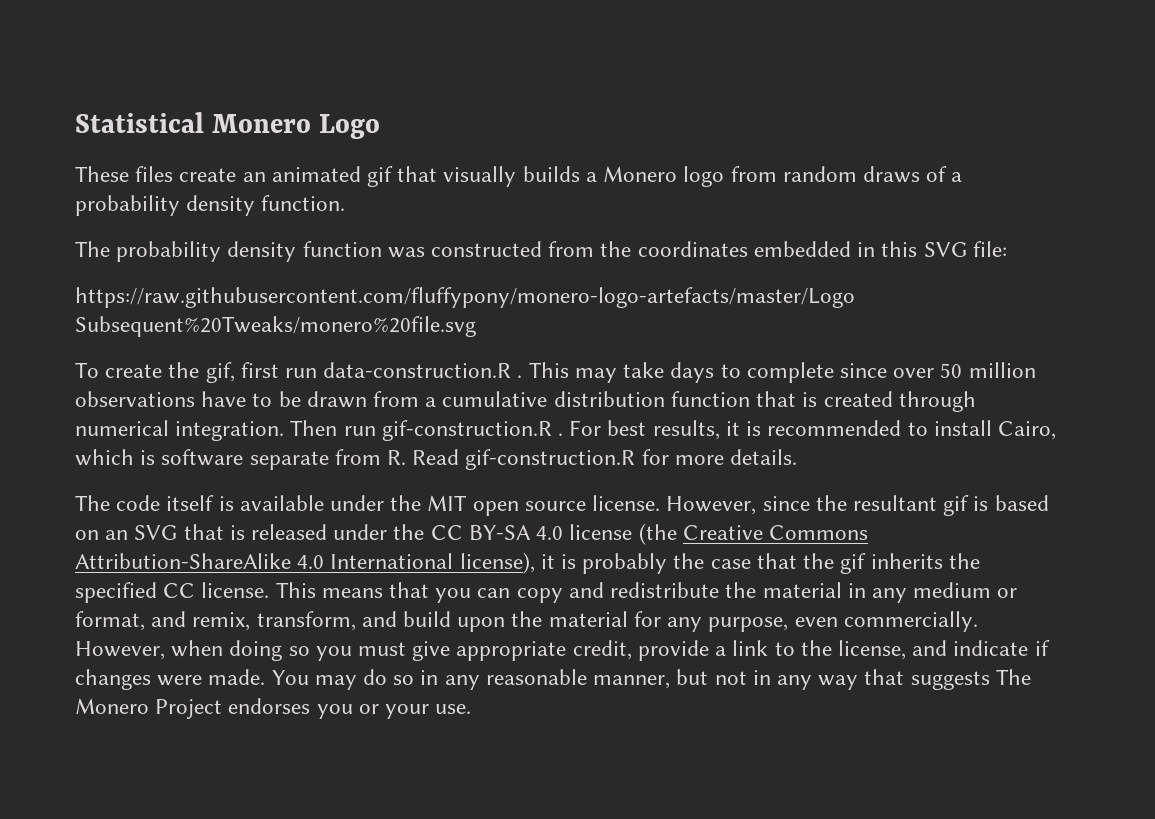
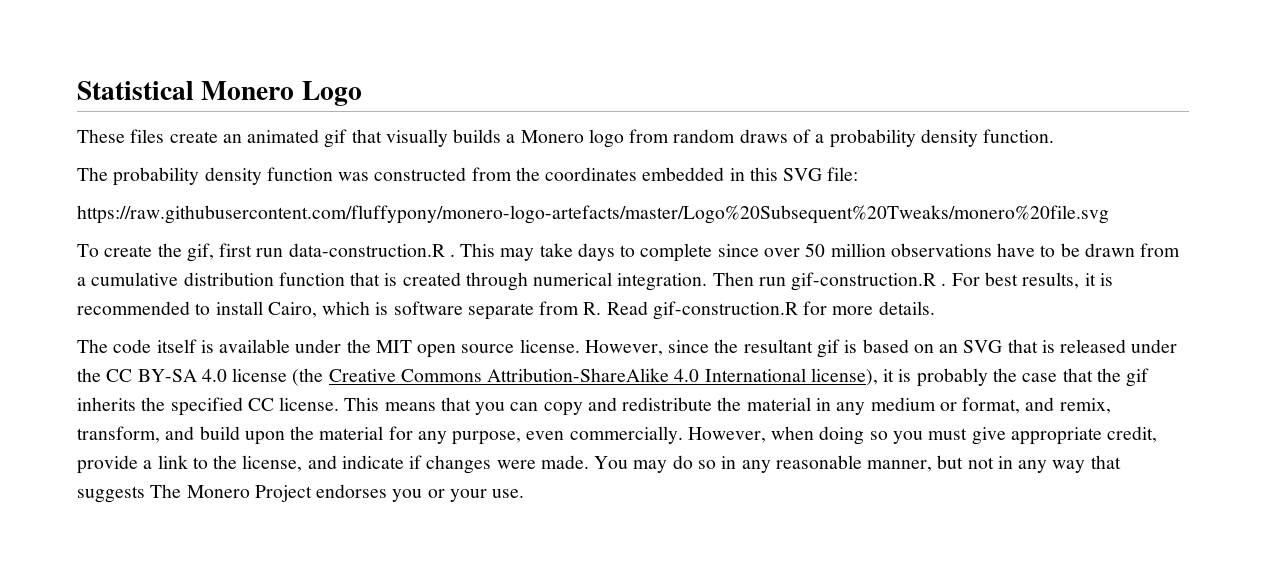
- https://raw.githubusercontent.com/fluffypony/monero-logo-artefacts/master/Logo Subsequent%20Tweaks/monero%20file.svg
+ https://raw.githubusercontent.com/fluffypony/monero-logo-artefacts/master/Logo%20Subsequent%20Tweaks/monero%20file.svg

